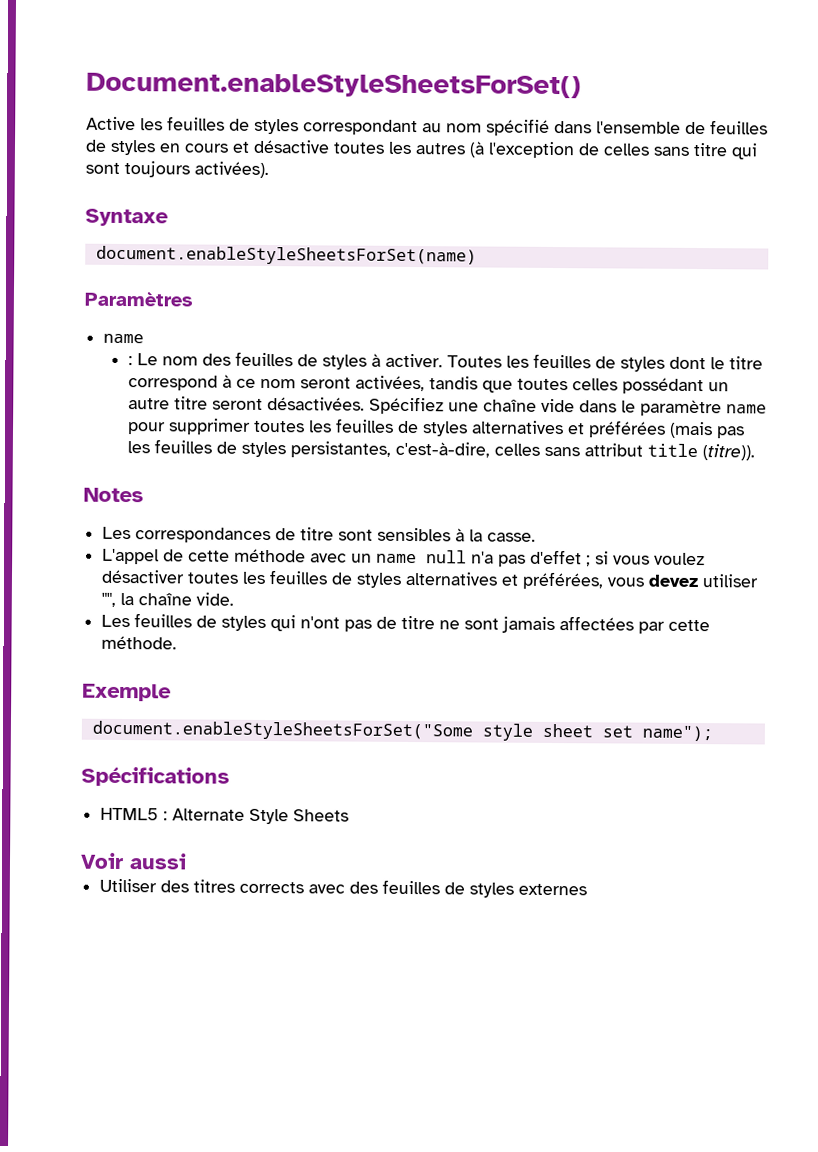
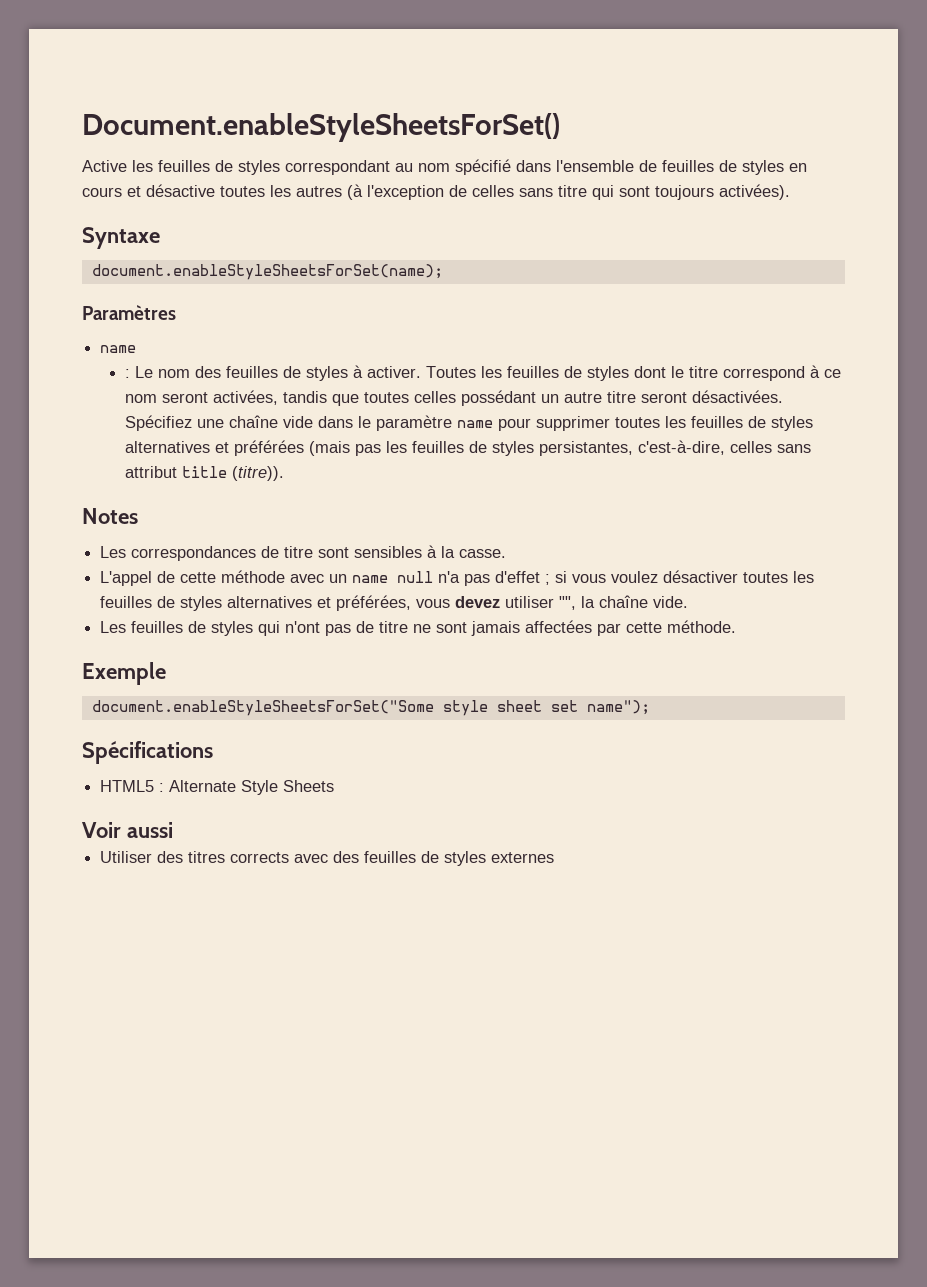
- document.enableStyleSheetsForSet(name)
+ document.enableStyleSheetsForSet(name);

